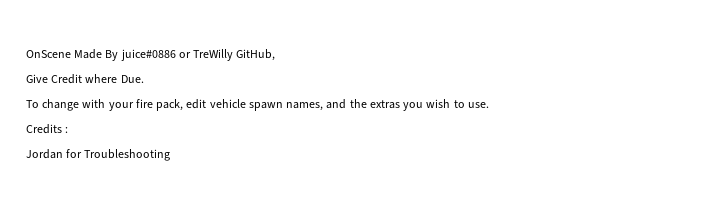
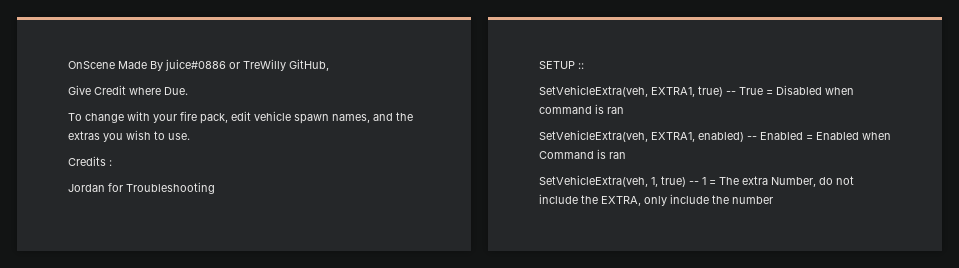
+ SETUP ::
+ SetVehicleExtra(veh, EXTRA1, true) -- True = Disabled when command is ran
+ SetVehicleExtra(veh, EXTRA1, enabled) -- Enabled = Enabled when Command is ran
+ SetVehicleExtra(veh, 1, true) -- 1 = The extra Number, do not include the EXTRA, only include the number

